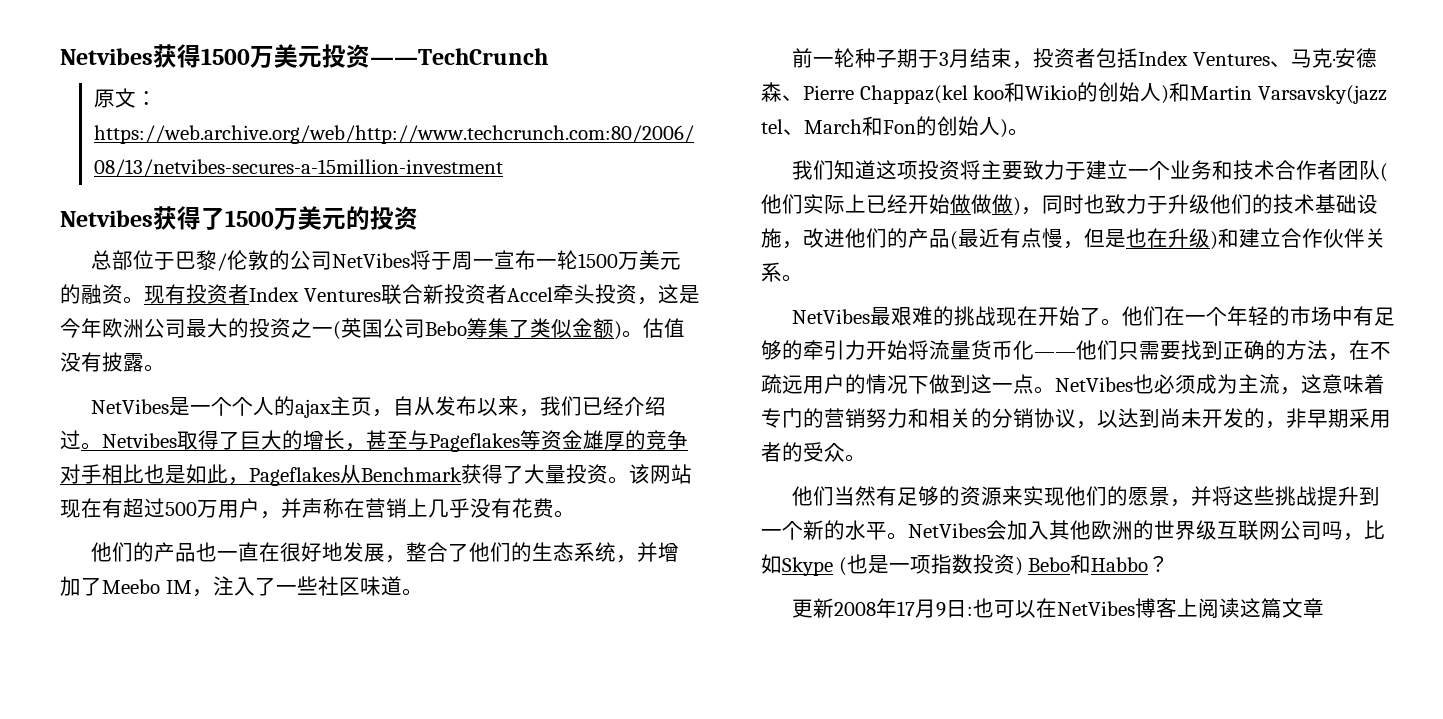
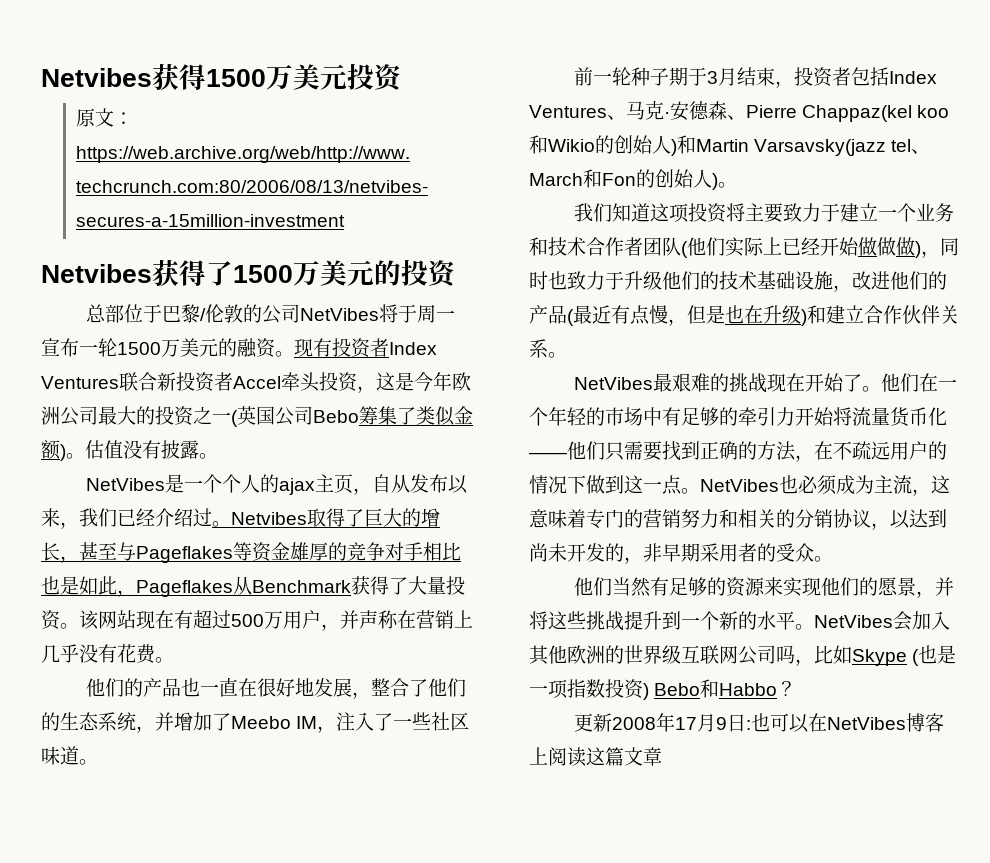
- Netvibes获得1500万美元投资——TechCrunch
+ Netvibes获得1500万美元投资

